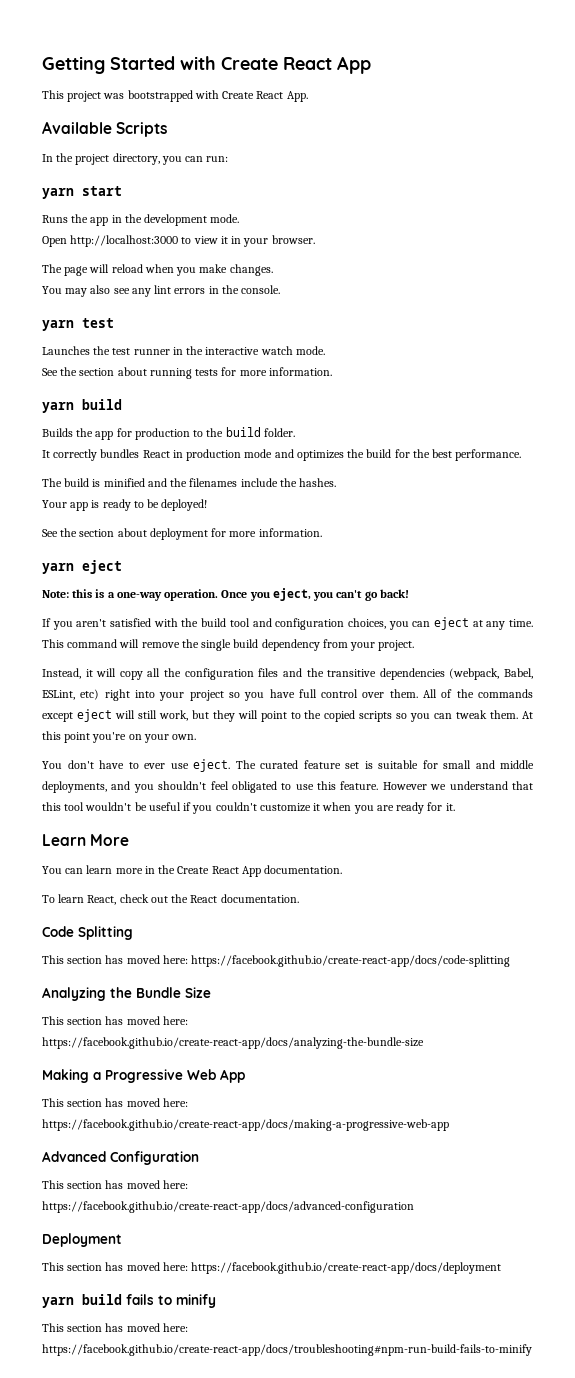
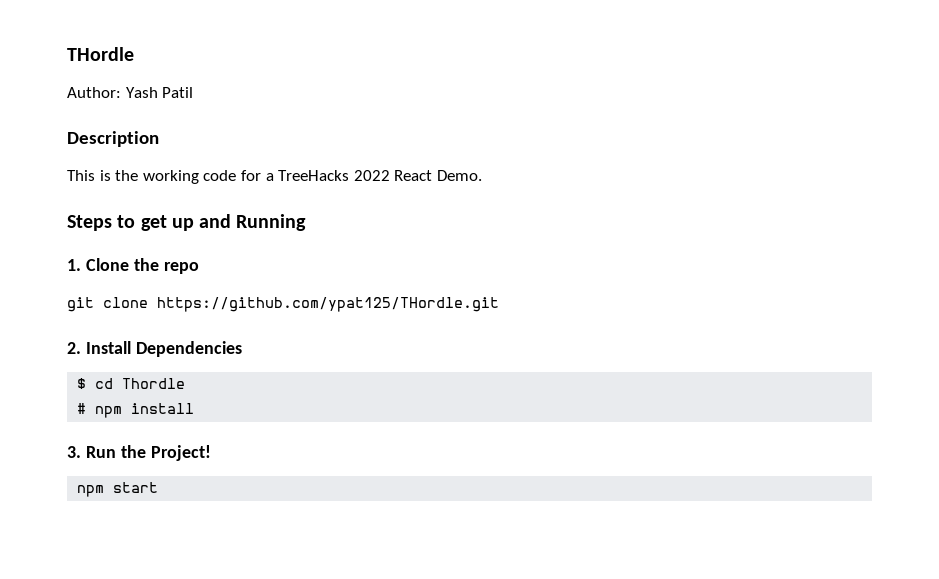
- Getting Started with Create React App
- This project was bootstrapped with Create React App.
- Available Scripts
- In the project directory, you can run:
- yarn start
- Runs the app in the development mode.
- Open http://localhost:3000 to view it in your browser.
- The page will reload when you make changes.
- You may also see any lint errors in the console.
- yarn test
- Launches the test runner in the interactive watch mode.
- See the section about running tests for more information.
- yarn build
- Builds the app for production to the build folder.
- It correctly bundles React in production mode and optimizes the build for the best performance.
- The build is minified and the filenames include the hashes.
- Your app is ready to be deployed!
- See the section about deployment for more information.
- yarn eject
- Note: this is a one-way operation. Once you eject, you can't go back!
- If you aren't satisfied with the build tool and configuration choices, you can eject at any time. This command will remove the single build dependency from your project.
- Instead, it will copy all the configuration files and the transitive dependencies (webpack, Babel, ESLint, etc) right into your project so you have full control over them. All of the commands except eject will still work, but they will point to the copied scripts so you can tweak them. At this point you're on your own.
- You don't have to ever use eject. The curated feature set is suitable for small and middle deployments, and you shouldn't feel obligated to use this feature. However we understand that this tool wouldn't be useful if you couldn't customize it when you are ready for it.
- Learn More
- You can learn more in the Create React App documentation.
- To learn React, check out the React documentation.
- Code Splitting
- This section has moved here: https://facebook.github.io/create-react-app/docs/code-splitting
- Analyzing the Bundle Size
- This section has moved here: https://facebook.github.io/create-react-app/docs/analyzing-the-bundle-size
- Making a Progressive Web App
- This section has moved here: https://facebook.github.io/create-react-app/docs/making-a-progressive-web-app
- Advanced Configuration
- This section has moved here: https://facebook.github.io/create-react-app/docs/advanced-configuration
- Deployment
- This section has moved here: https://facebook.github.io/create-react-app/docs/deployment
- yarn build fails to minify
- This section has moved here: https://facebook.github.io/create-react-app/docs/troubleshooting#npm-run-build-fails-to-minify
+ THordle
+ Author: Yash Patil
+ Description
+ This is the working code for a TreeHacks 2022 React Demo.
+ Steps to get up and Running
+ 1. Clone the repo
+ git clone https://github.com/ypat125/THordle.git
+ 2. Install Dependencies
+ $ cd Thordle
+ # npm install
+ 3. Run the Project!
+ npm start

